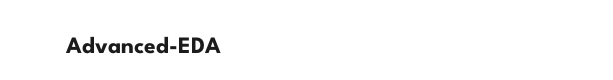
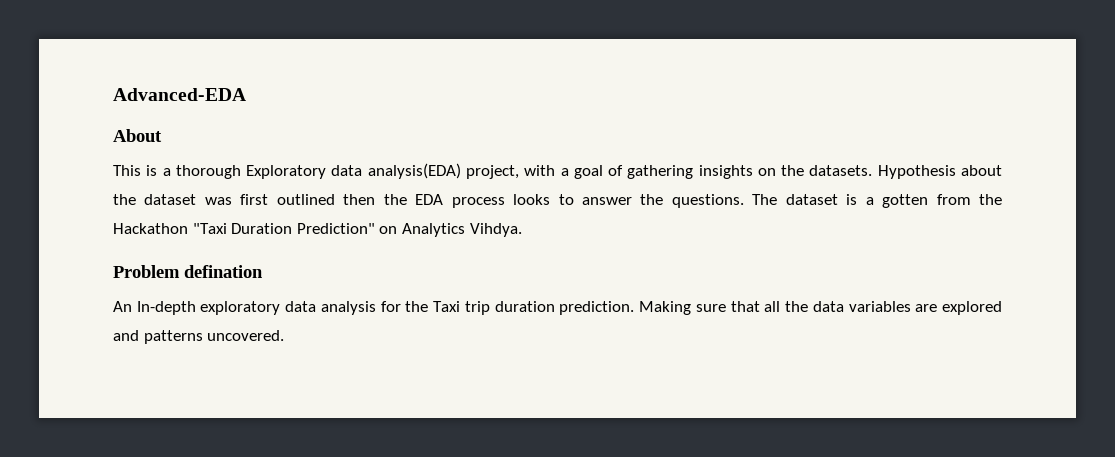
+ About
+ This is a thorough Exploratory data analysis(EDA) project, with a goal of gathering insights on the datasets. Hypothesis about the dataset was first outlined then the EDA process looks to answer the questions. The dataset is a gotten from the Hackathon "Taxi Duration Prediction" on Analytics Vihdya.
+ Problem defination
+ An In-depth exploratory data analysis for the Taxi trip duration prediction. Making sure that all the data variables are explored and patterns uncovered.

